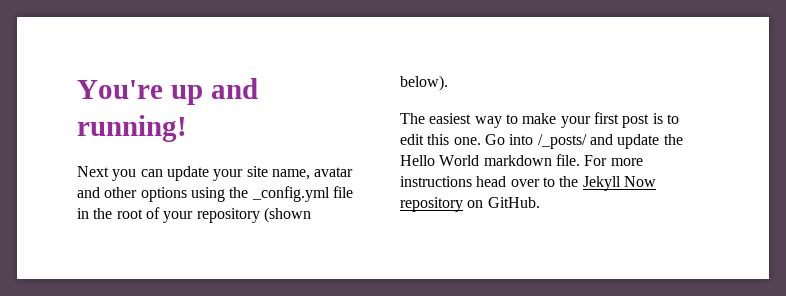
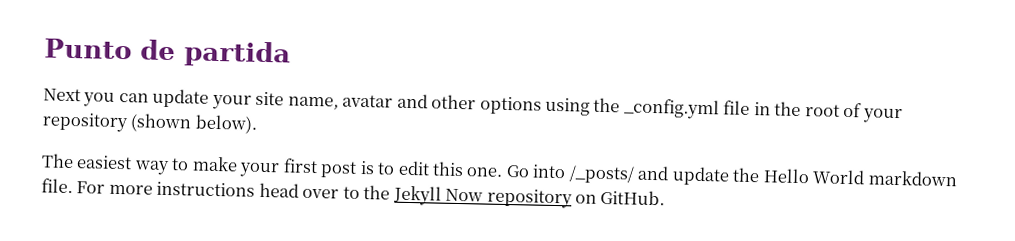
- You're up and running!
+ Punto de partida

